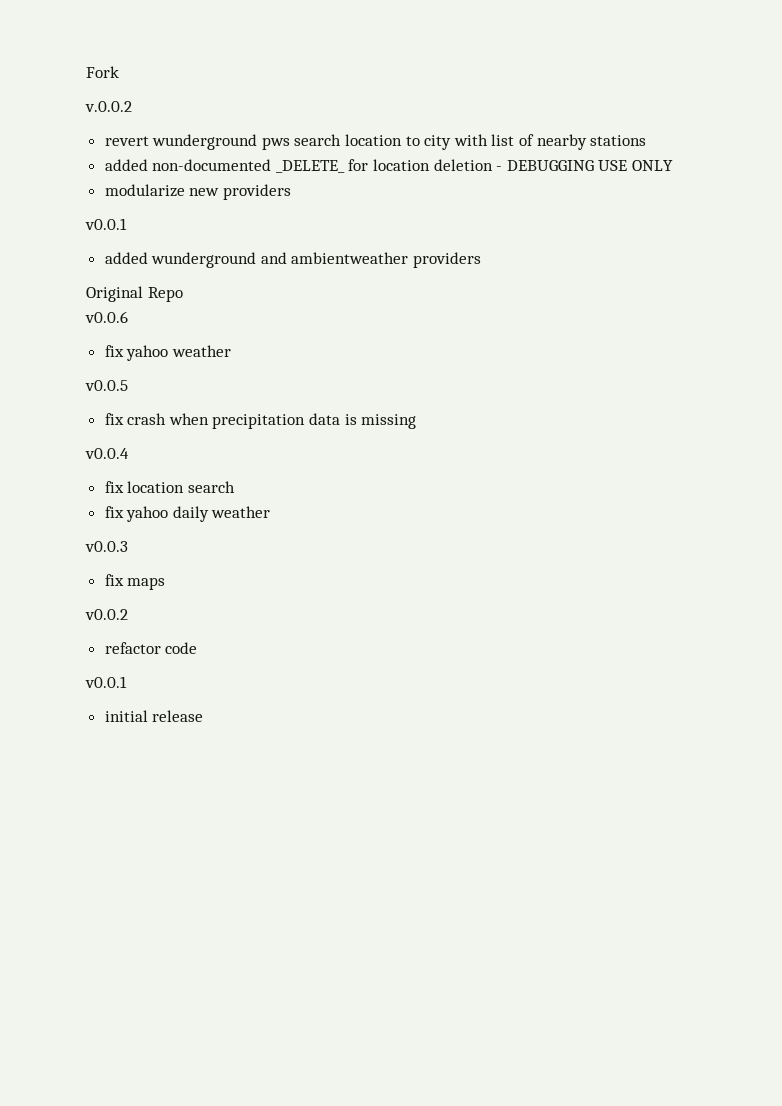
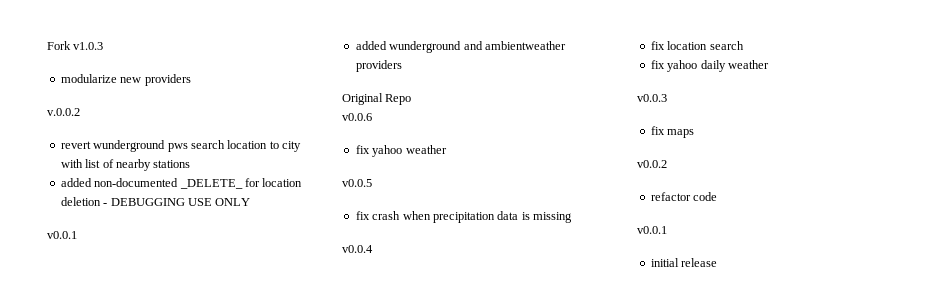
- Fork
+ Fork v1.0.3
+ modularize new providers
- modularize new providers

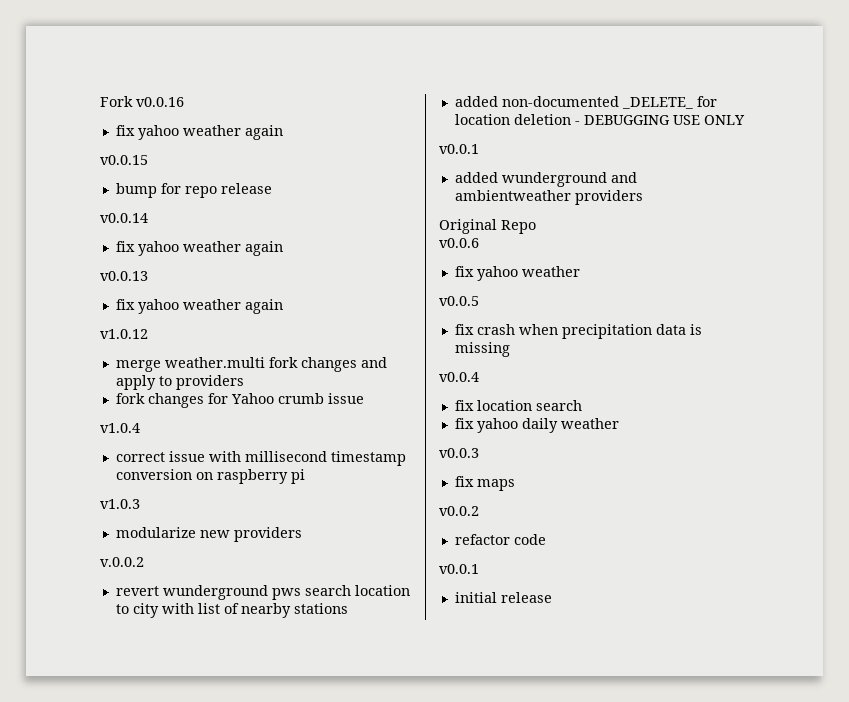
- Fork v1.0.3
+ Fork v0.0.16
+ fix yahoo weather again
+ v0.0.15
+ bump for repo release
+ v0.0.14
+ fix yahoo weather again
+ v0.0.13
+ fix yahoo weather again
+ v1.0.12
+ merge weather.multi fork changes and apply to providers
+ fork changes for Yahoo crumb issue
+ v1.0.4
+ correct issue with millisecond timestamp conversion on raspberry pi
+ v1.0.3

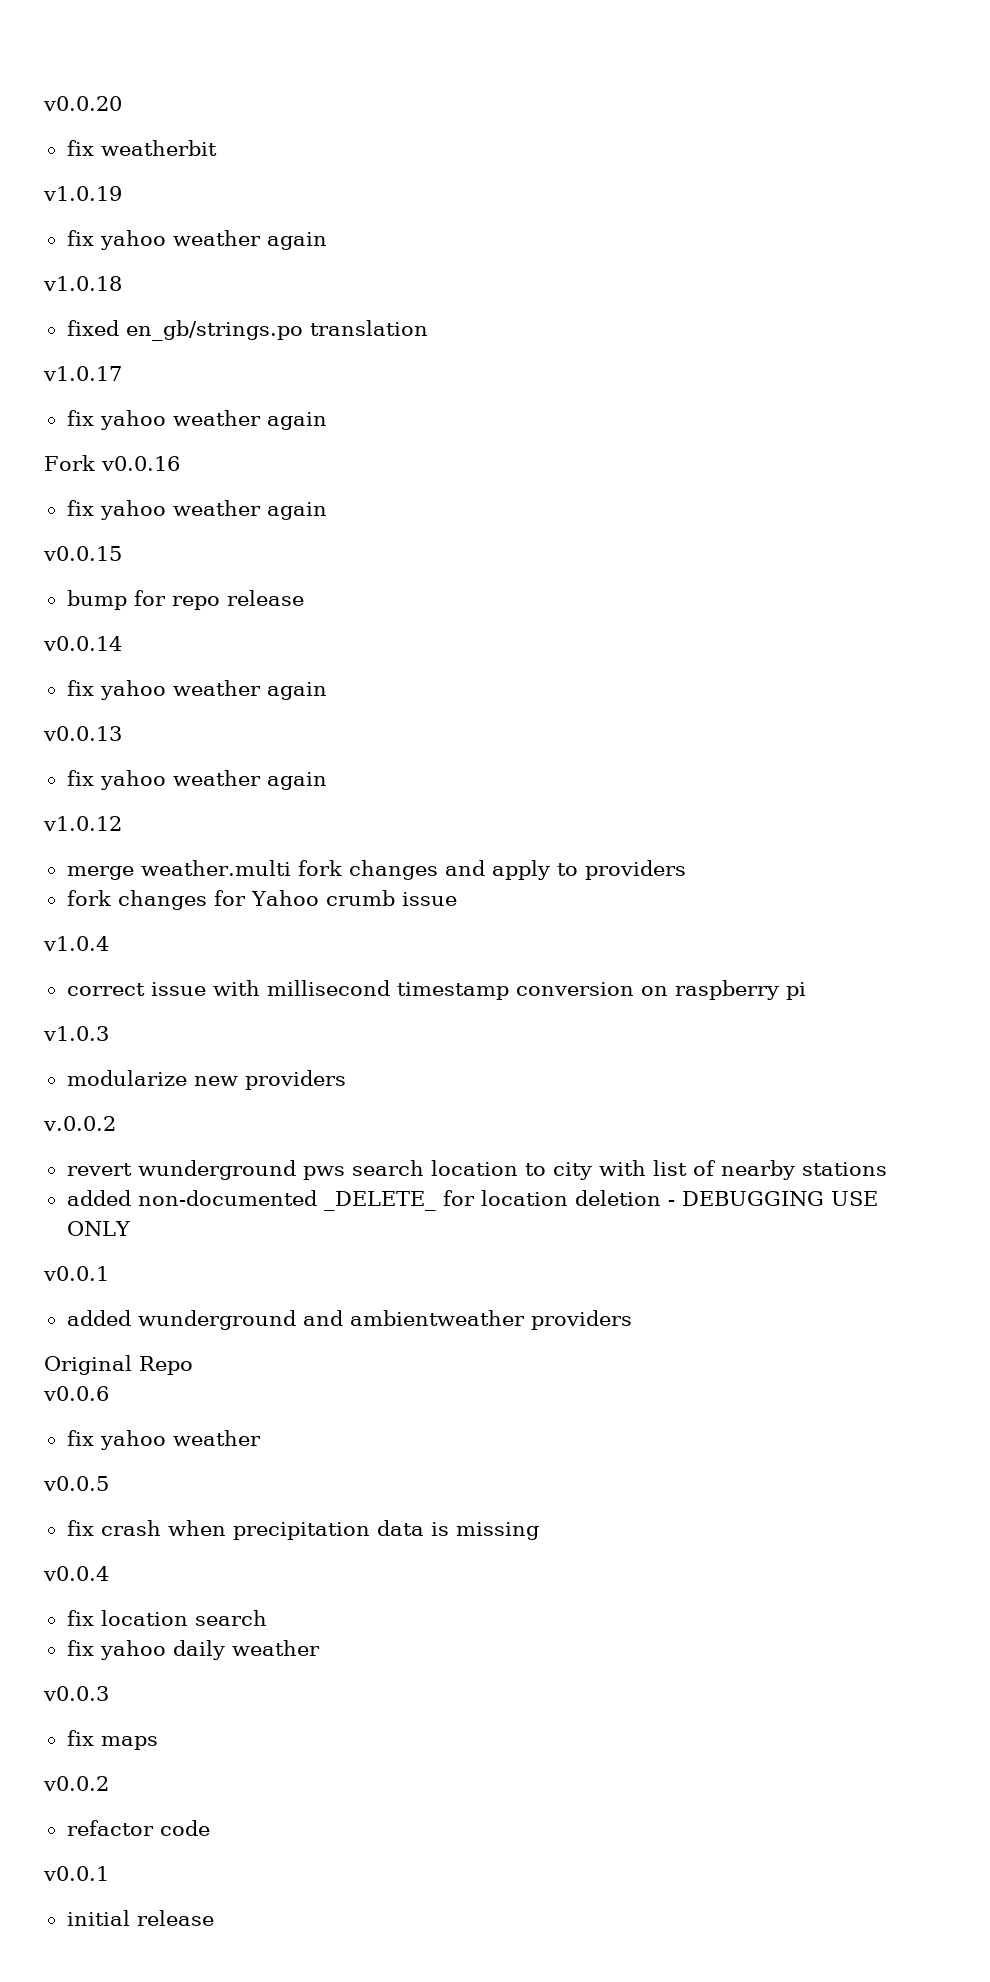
+ v0.0.20
+ fix weatherbit
+ v1.0.19
+ fix yahoo weather again
+ v1.0.18
+ fixed en_gb/strings.po translation
+ v1.0.17
+ fix yahoo weather again

